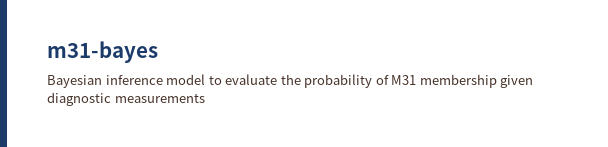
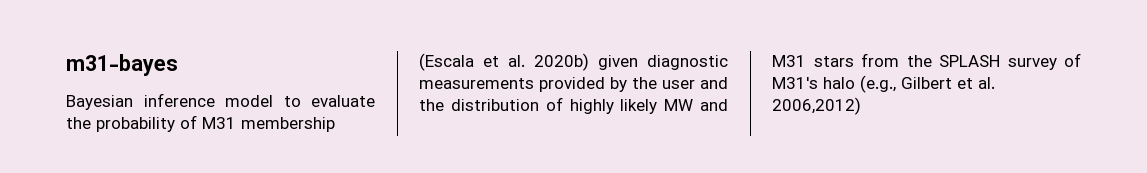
- Bayesian inference model to evaluate the probability of M31 membership given diagnostic measurements
+ Bayesian inference model to evaluate the probability of M31 membership (Escala et al. 2020b) given diagnostic measurements provided by the user and the distribution of highly likely MW and M31 stars from the SPLASH survey of M31's halo (e.g., Gilbert et al. 2006,2012)

